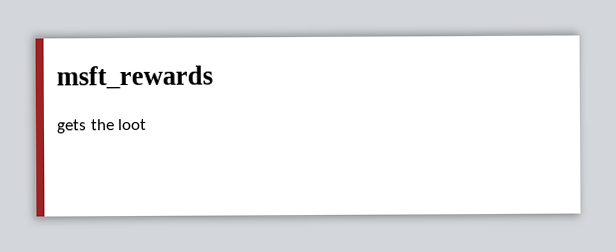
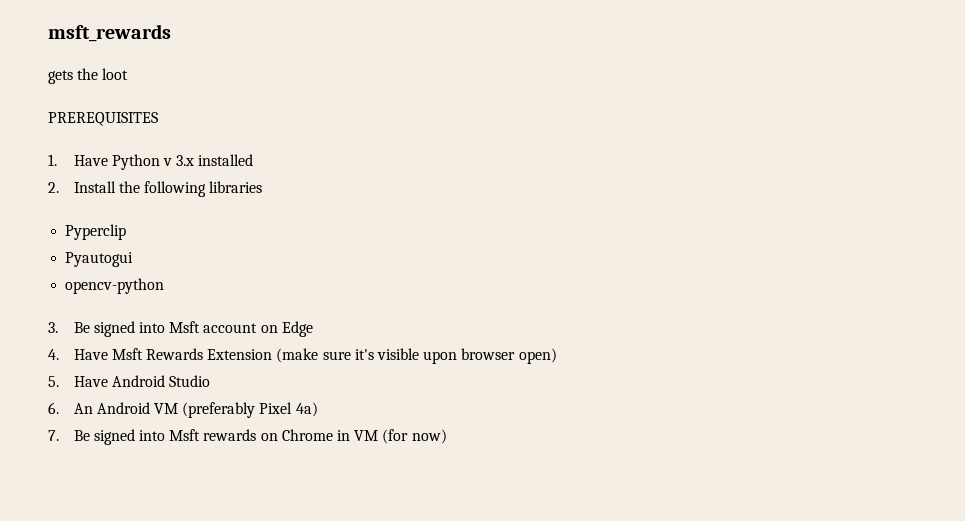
+ PREREQUISITES
+ 1. Have Python v 3.x installed
+ 2. Install the following libraries
+ Pyperclip
+ Pyautogui
+ opencv-python
+ 3. Be signed into Msft account on Edge
+ 4. Have Msft Rewards Extension (make sure it's visible upon browser open)
+ 5. Have Android Studio
+ 6. An Android VM (preferably Pixel 4a)
+ 7. Be signed into Msft rewards on Chrome in VM (for now)

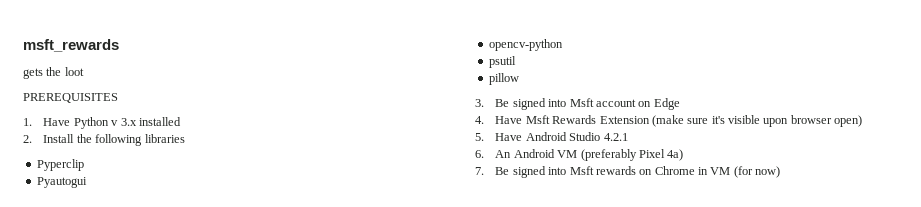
+ psutil
+ pillow
- 5. Have Android Studio
+ 5. Have Android Studio 4.2.1

